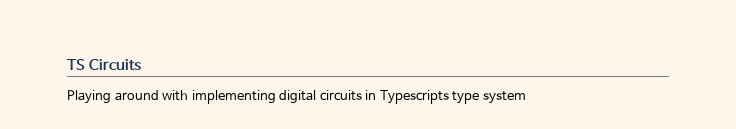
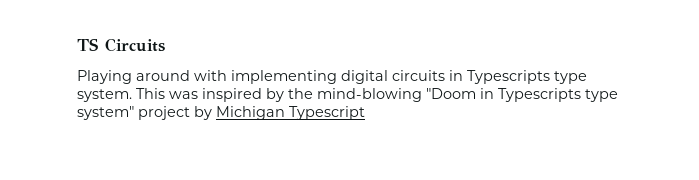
- Playing around with implementing digital circuits in Typescripts type system
+ Playing around with implementing digital circuits in Typescripts type system. This was inspired by the mind-blowing "Doom in Typescripts type system" project by Michigan Typescript

